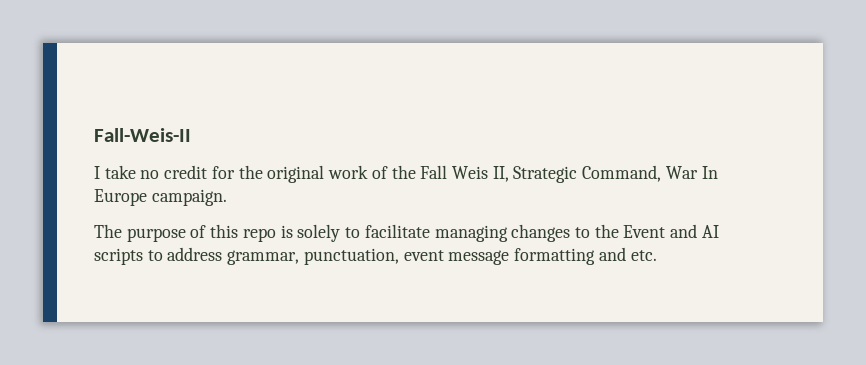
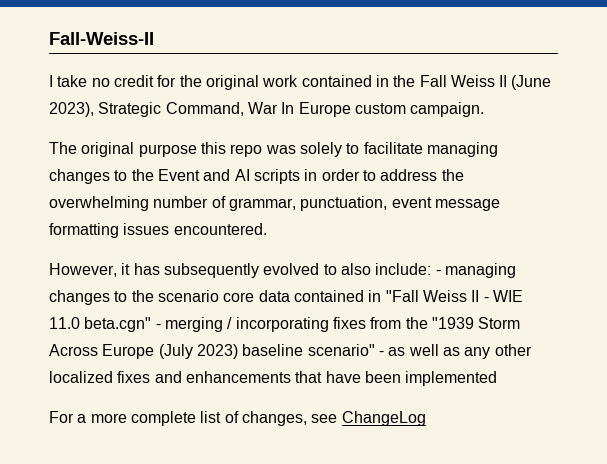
- Fall-Weis-II
+ Fall-Weiss-II
- I take no credit for the original work of the Fall Weis II, Strategic Command, War In Europe campaign.
+ I take no credit for the original work contained in the Fall Weiss II (June 2023), Strategic Command, War In Europe custom campaign.
- The purpose of this repo is solely to facilitate managing changes to the Event and AI scripts to address grammar, punctuation, event message formatting and etc.
+ The original purpose this repo was solely to facilitate managing changes to the Event and AI scripts in order to address the overwhelming number of grammar, punctuation, event message formatting issues encountered.
+ However, it has subsequently evolved to also include: - managing changes to the scenario core data contained in "Fall Weiss II - WIE 11.0 beta.cgn" - merging / incorporating fixes from the "1939 Storm Across Europe (July 2023) baseline scenario" - as well as any other localized fixes and enhancements that have been implemented
+ For a more complete list of changes, see ChangeLog

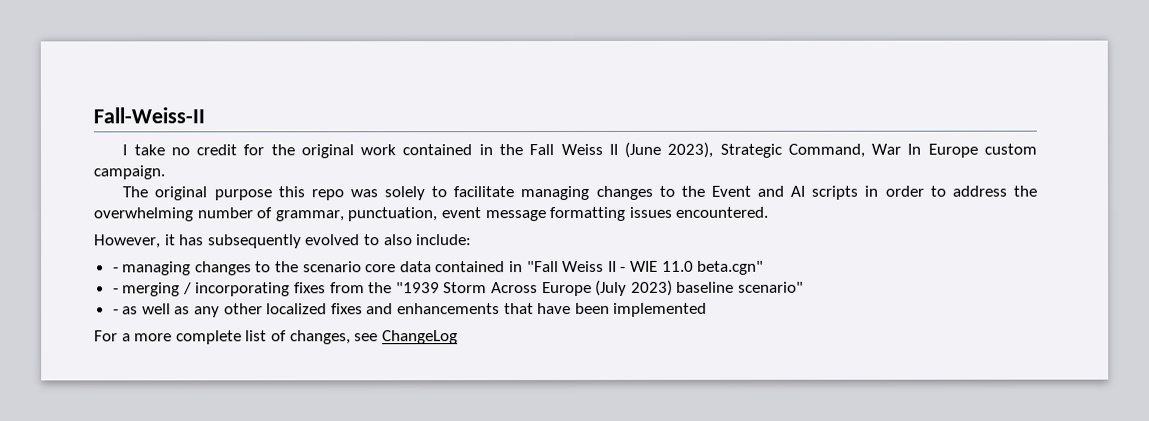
- However, it has subsequently evolved to also include: - managing changes to the scenario core data contained in "Fall Weiss II - WIE 11.0 beta.cgn" - merging / incorporating fixes from the "1939 Storm Across Europe (July 2023) baseline scenario" - as well as any other localized fixes and enhancements that have been implemented
+ However, it has subsequently evolved to also include:
+ - managing changes to the scenario core data contained in "Fall Weiss II - WIE 11.0 beta.cgn"
+ - merging / incorporating fixes from the "1939 Storm Across Europe (July 2023) baseline scenario"
+ - as well as any other localized fixes and enhancements that have been implemented

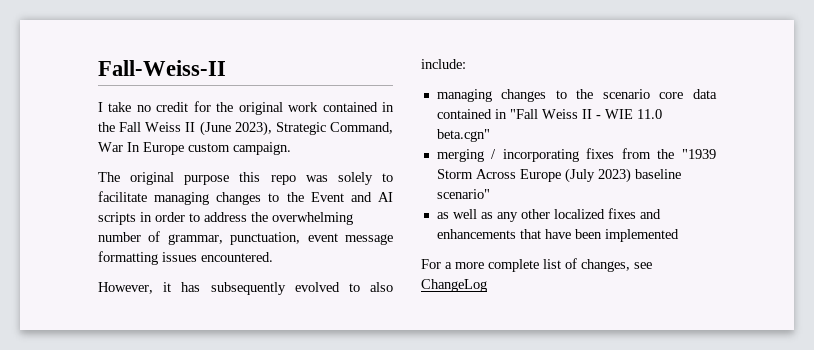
- - managing changes to the scenario core data contained in "Fall Weiss II - WIE 11.0 beta.cgn"
+ managing changes to the scenario core data contained in "Fall Weiss II - WIE 11.0 beta.cgn"
- - merging / incorporating fixes from the "1939 Storm Across Europe (July 2023) baseline scenario"
+ merging / incorporating fixes from the "1939 Storm Across Europe (July 2023) baseline scenario"
- - as well as any other localized fixes and enhancements that have been implemented
+ as well as any other localized fixes and enhancements that have been implemented

